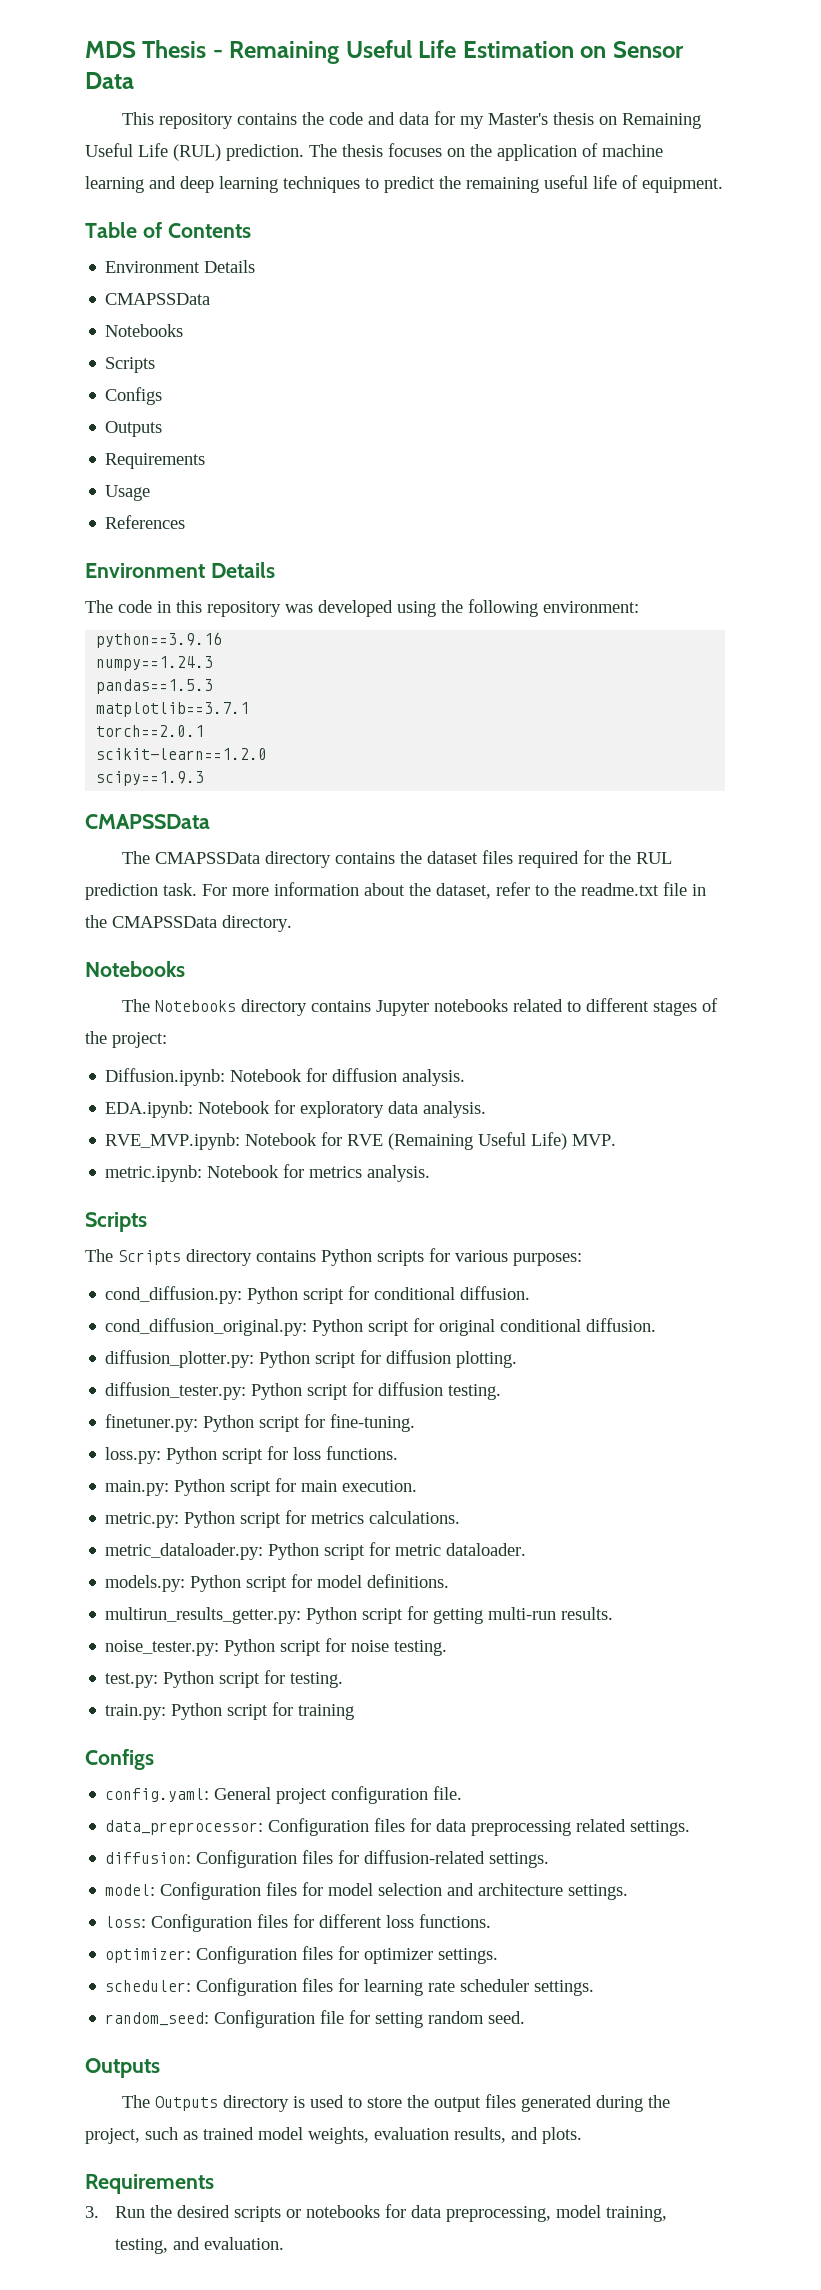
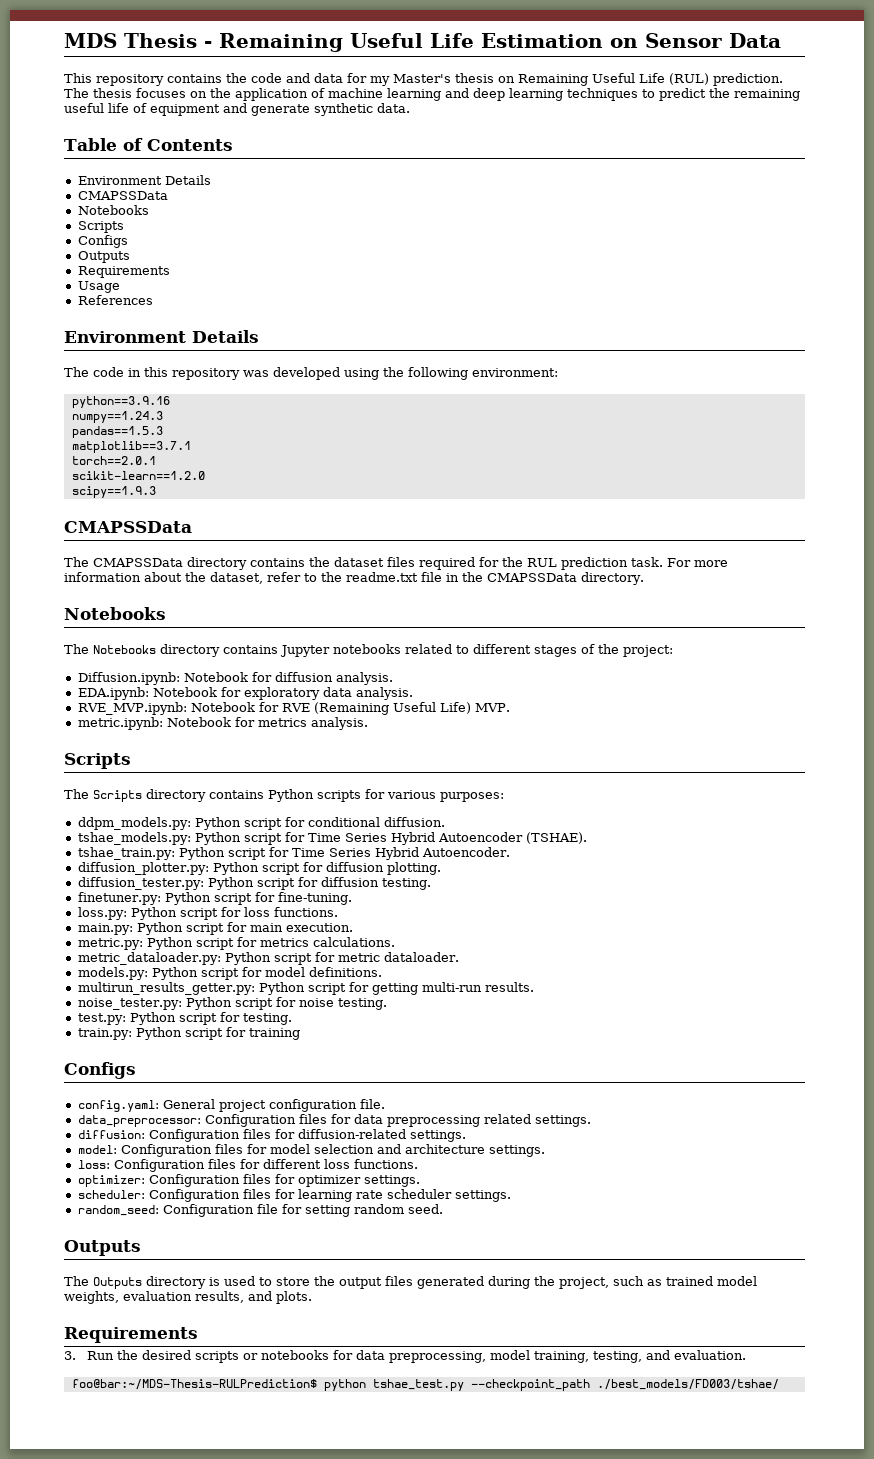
- The thesis focuses on the application of machine learning and deep learning techniques to predict the remaining useful life of equipment.
+ The thesis focuses on the application of machine learning and deep learning techniques to predict the remaining useful life of equipment and generate synthetic data.
- cond_diffusion.py: Python script for conditional diffusion.
+ ddpm_models.py: Python script for conditional diffusion.
- cond_diffusion_original.py: Python script for original conditional diffusion.
+ tshae_models.py: Python script for Time Series Hybrid Autoencoder (TSHAE).
+ tshae_train.py: Python script for Time Series Hybrid Autoencoder.
+ foo@bar:~/MDS-Thesis-RULPrediction$ python tshae_test.py --checkpoint_path ./best_models/FD003/tshae/

